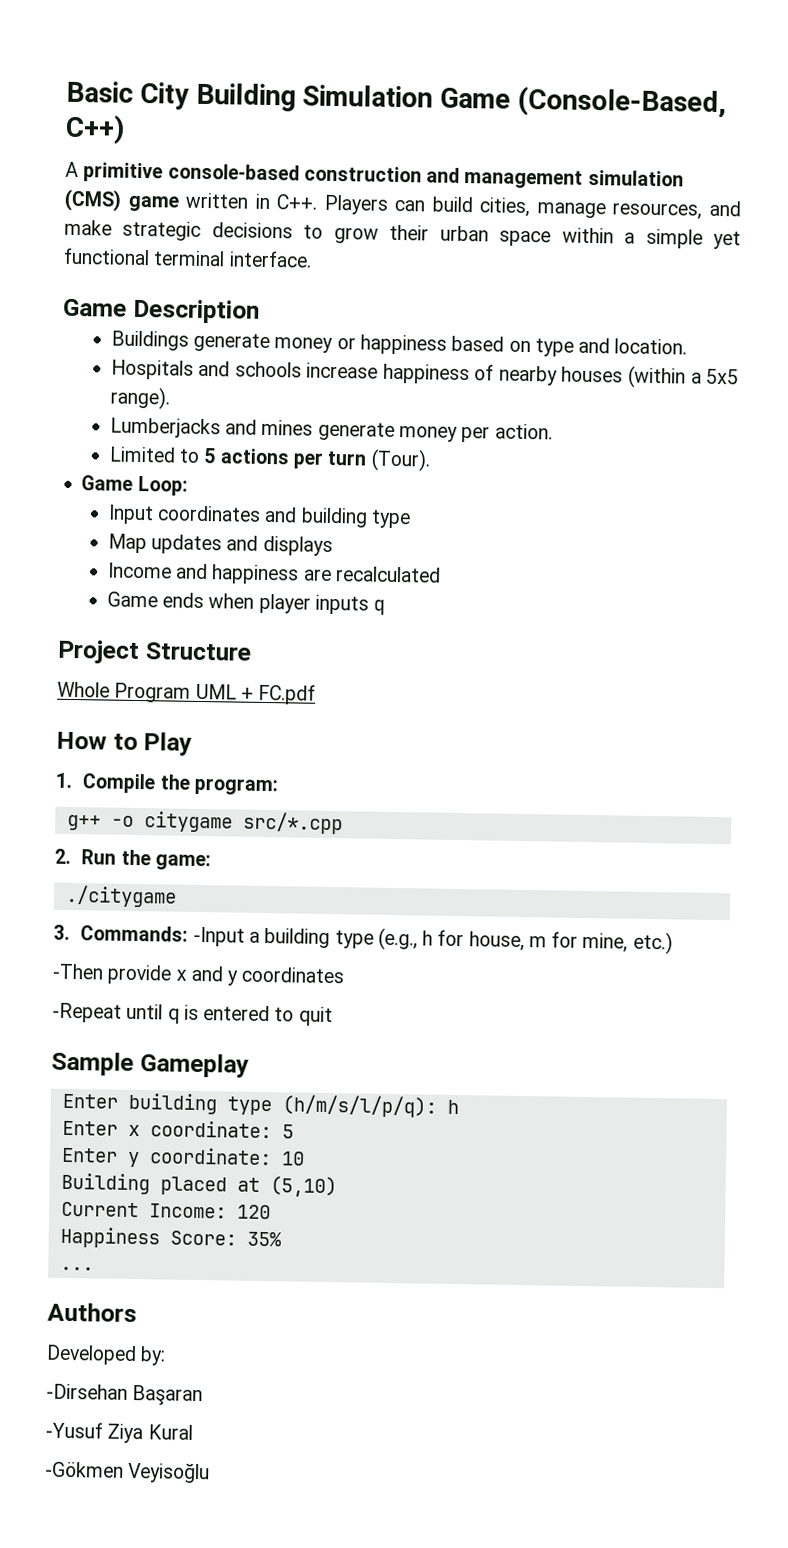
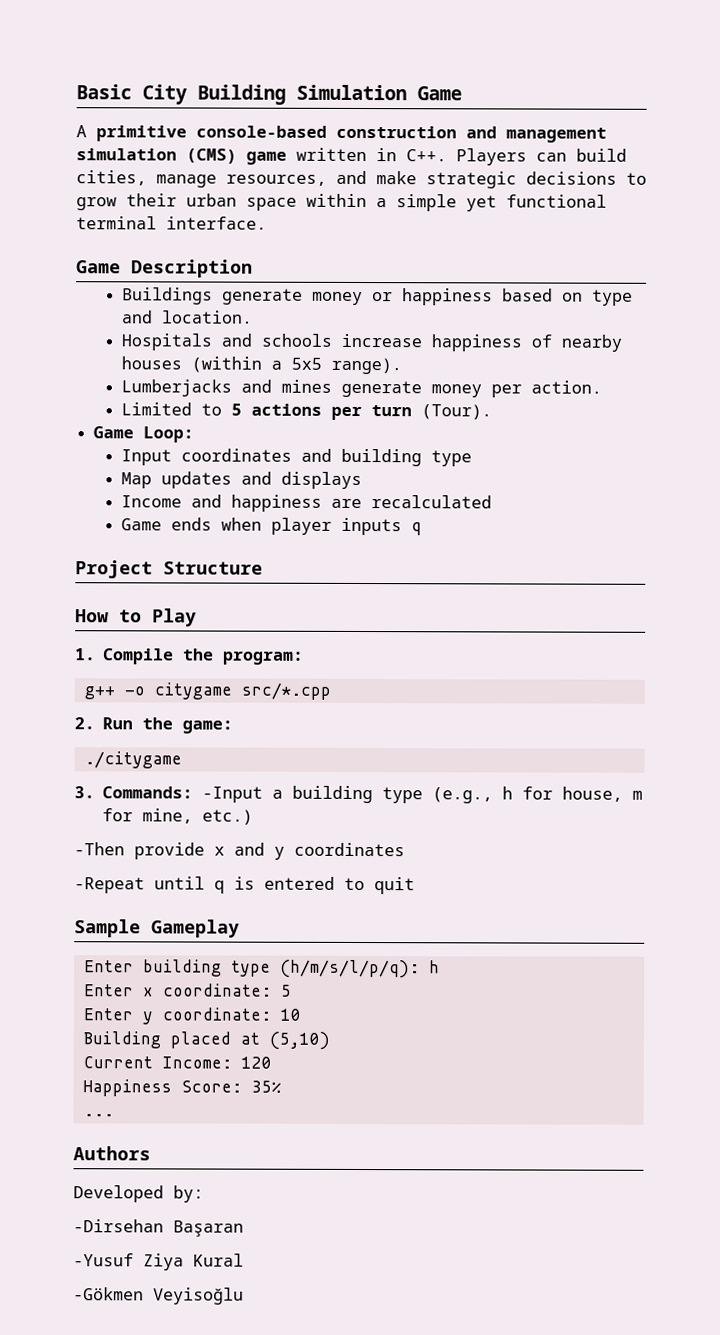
- Basic City Building Simulation Game (Console-Based, C++)
+ Basic City Building Simulation Game
- Whole Program UML + FC.pdf

